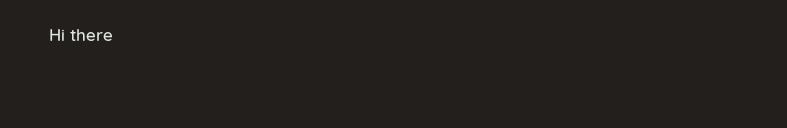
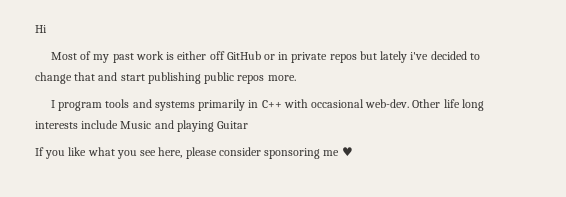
- Hi there
+ Hi
+ Most of my past work is either off GitHub or in private repos but lately i've decided to change that and start publishing public repos more.
+ I program tools and systems primarily in C++ with occasional web-dev. Other life long interests include Music and playing Guitar
+ If you like what you see here, please consider sponsoring me ♥

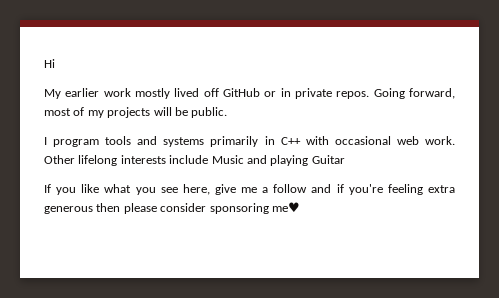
- Most of my past work is either off GitHub or in private repos but lately i've decided to change that and start publishing public repos more.
+ My earlier work mostly lived off GitHub or in private repos. Going forward, most of my projects will be public.
- I program tools and systems primarily in C++ with occasional web-dev. Other life long interests include Music and playing Guitar
+ I program tools and systems primarily in C++ with occasional web work. Other lifelong interests include Music and playing Guitar
- If you like what you see here, please consider sponsoring me ♥
+ If you like what you see here, give me a follow and if you're feeling extra generous then please consider sponsoring me♥

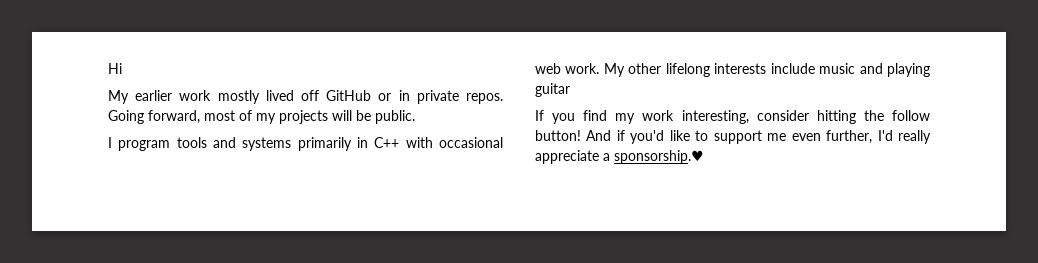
- Other lifelong interests include Music and playing Guitar
+ My other lifelong interests include music and playing guitar
- If you like what you see here, give me a follow and if you're feeling extra generous then please consider sponsoring me♥
+ If you find my work interesting, consider hitting the follow button! And if you'd like to support me even further, I'd really appreciate a sponsorship.♥

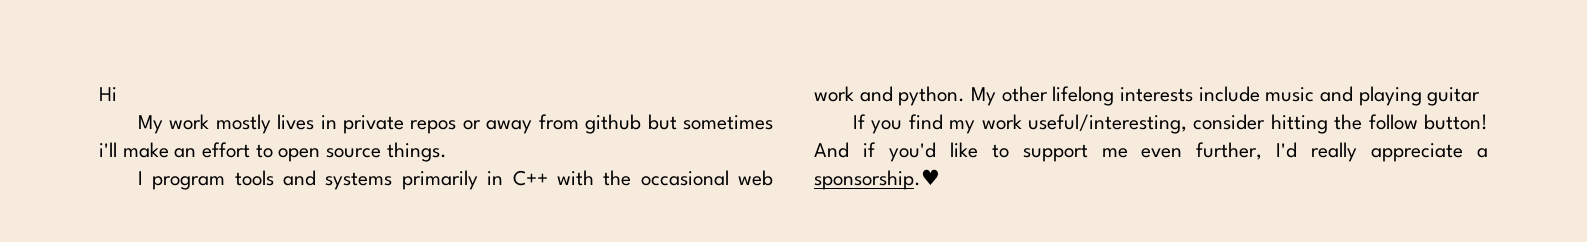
- My earlier work mostly lived off GitHub or in private repos. Going forward, most of my projects will be public.
+ My work mostly lives in private repos or away from github but sometimes i'll make an effort to open source things.
- I program tools and systems primarily in C++ with occasional web work.
+ I program tools and systems primarily in C++ with the occasional web work and python.
- If you find my work interesting, consider hitting the follow button!
+ If you find my work useful/interesting, consider hitting the follow button!

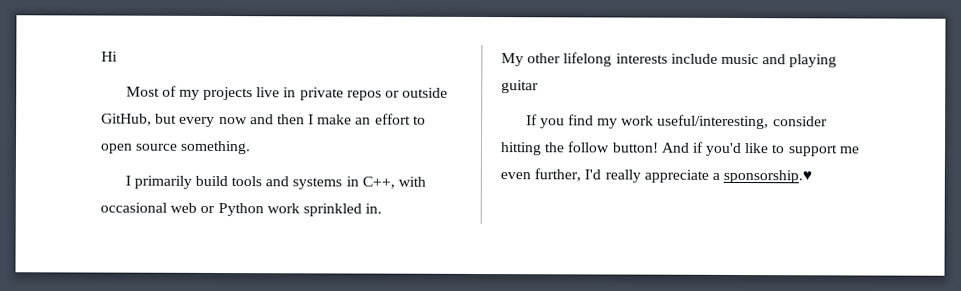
- My work mostly lives in private repos or away from github but sometimes i'll make an effort to open source things.
- I program tools and systems primarily in C++ with the occasional web work and python. My other lifelong interests include music and playing guitar
+ Most of my projects live in private repos or outside GitHub, but every now and then I make an effort to open source something.
+ I primarily build tools and systems in C++, with occasional web or Python work sprinkled in.
+ My other lifelong interests include music and playing guitar

